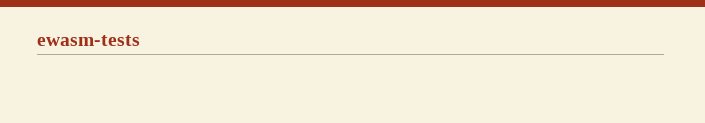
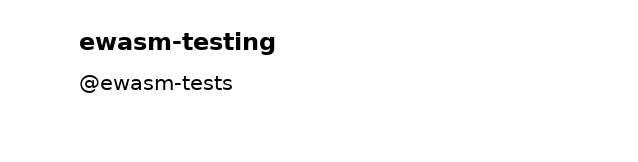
- ewasm-tests
+ ewasm-testing
+ @ewasm-tests

